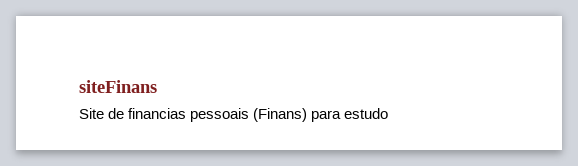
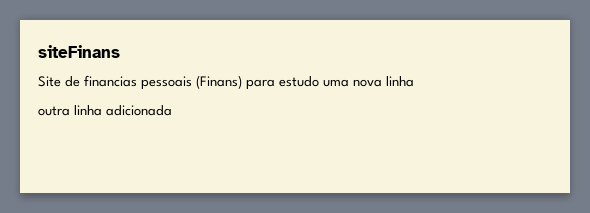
- Site de financias pessoais (Finans) para estudo
+ Site de financias pessoais (Finans) para estudo uma nova linha
+ outra linha adicionada

